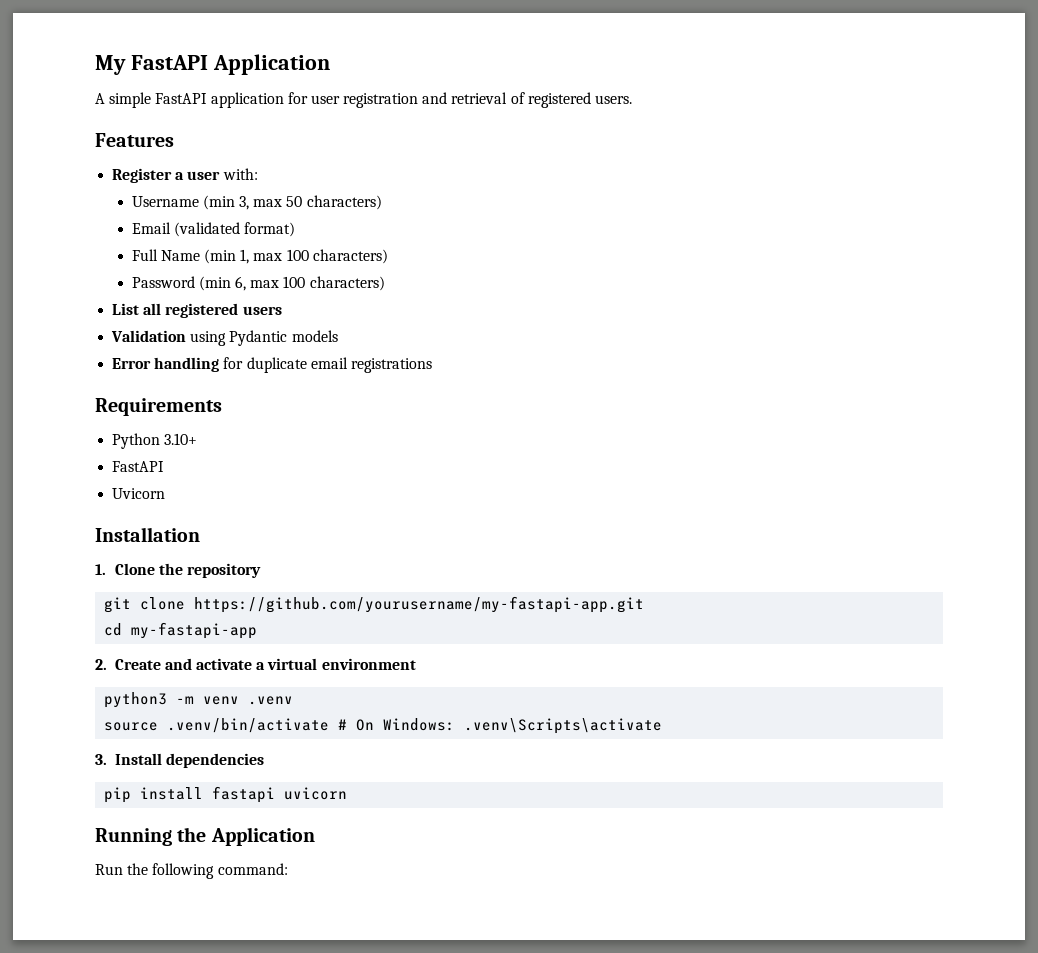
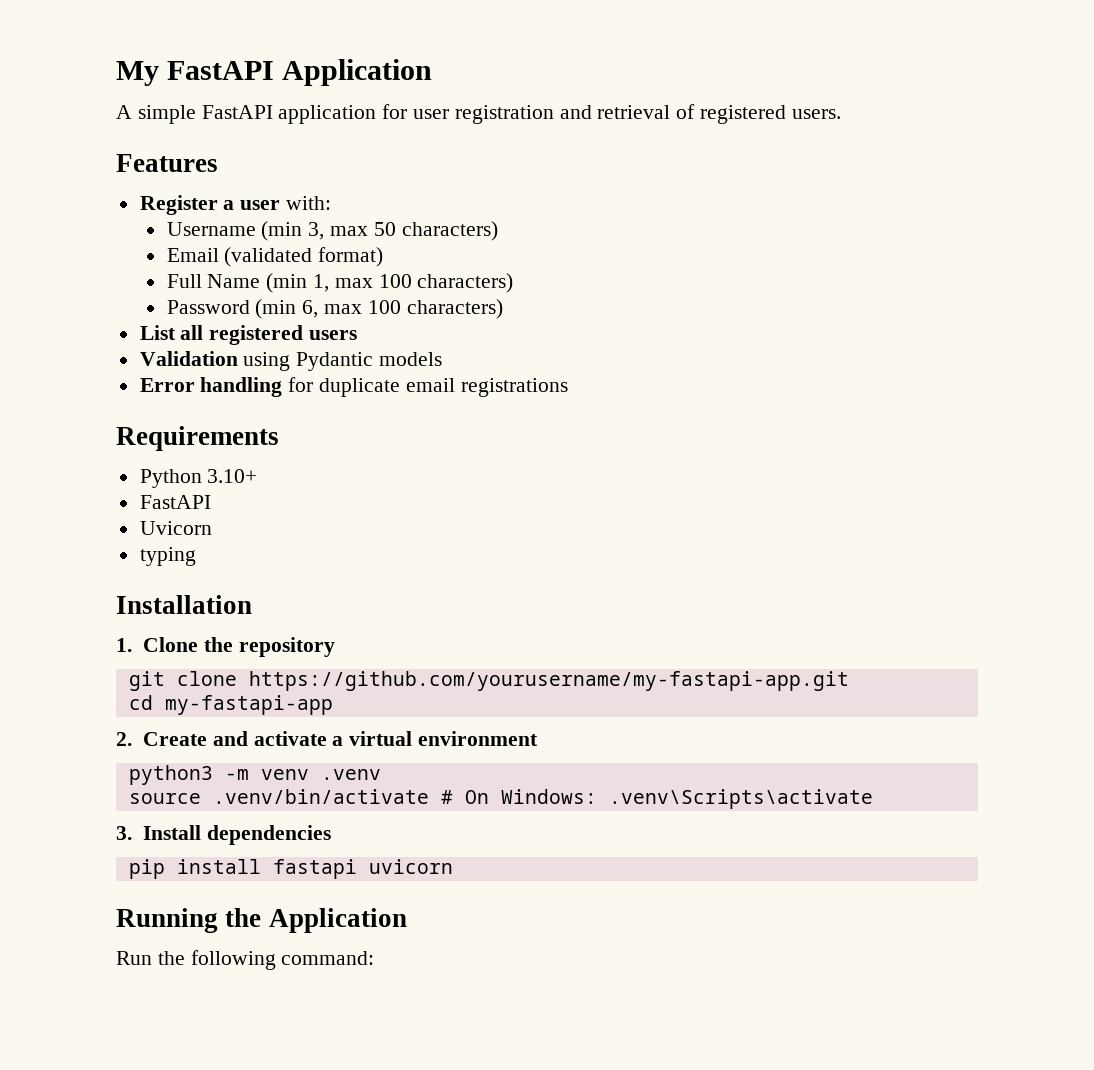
+ typing

